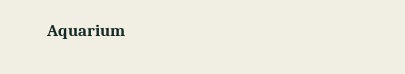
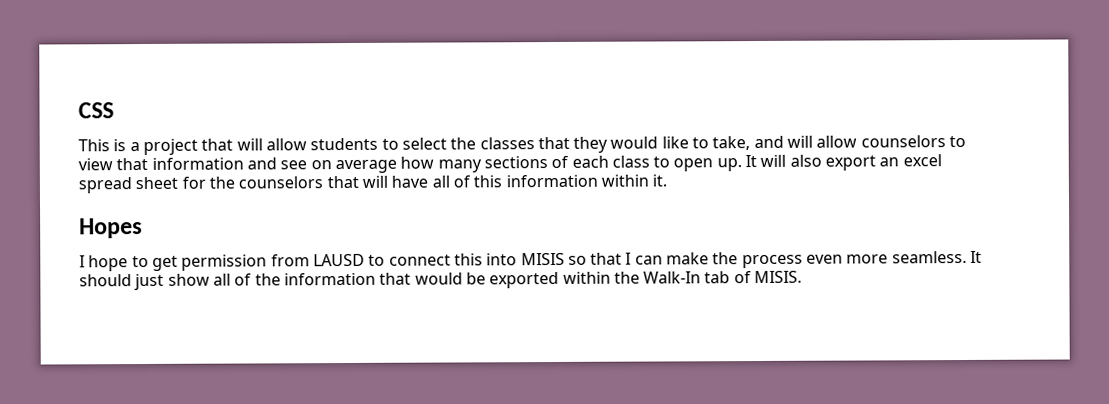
- Aquarium
+ CSS
+ This is a project that will allow students to select the classes that they would like to take, and will allow counselors to view that information and see on average how many sections of each class to open up. It will also export an excel spread sheet for the counselors that will have all of this information within it.
+ Hopes
+ I hope to get permission from LAUSD to connect this into MISIS so that I can make the process even more seamless. It should just show all of the information that would be exported within the Walk-In tab of MISIS.

